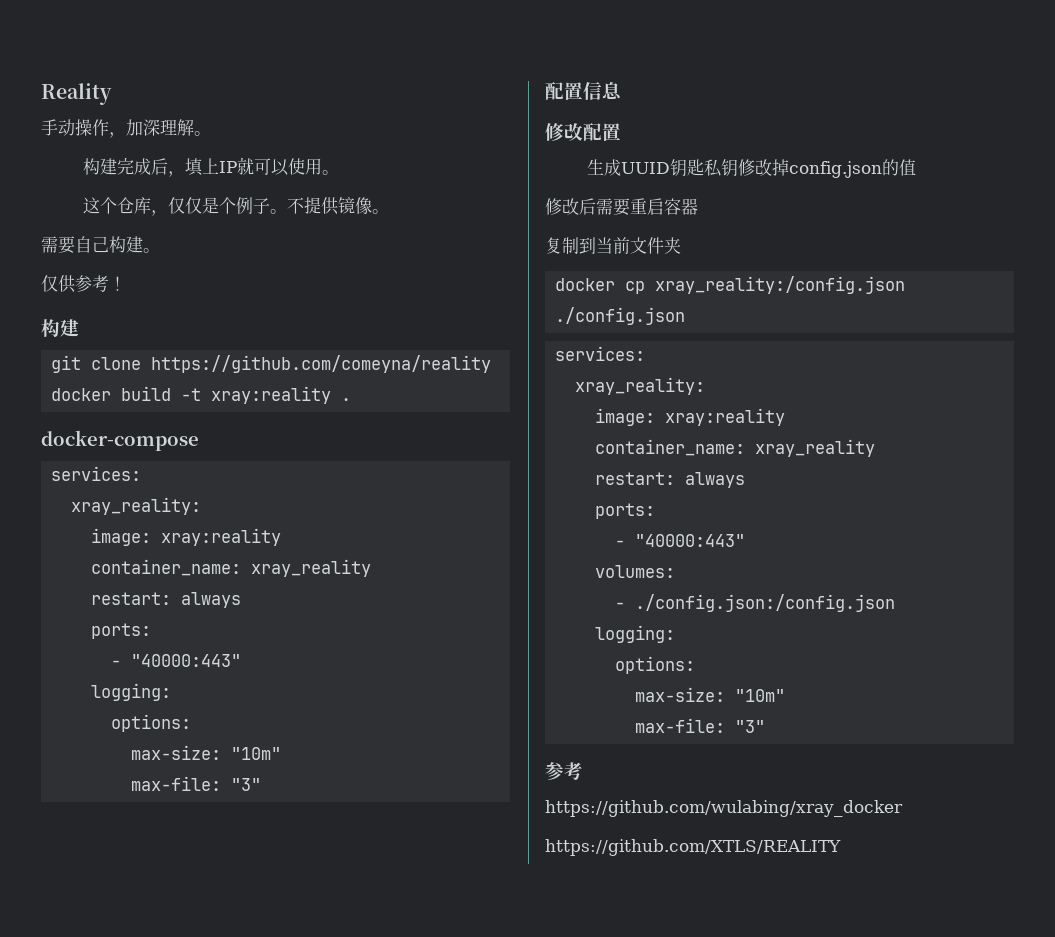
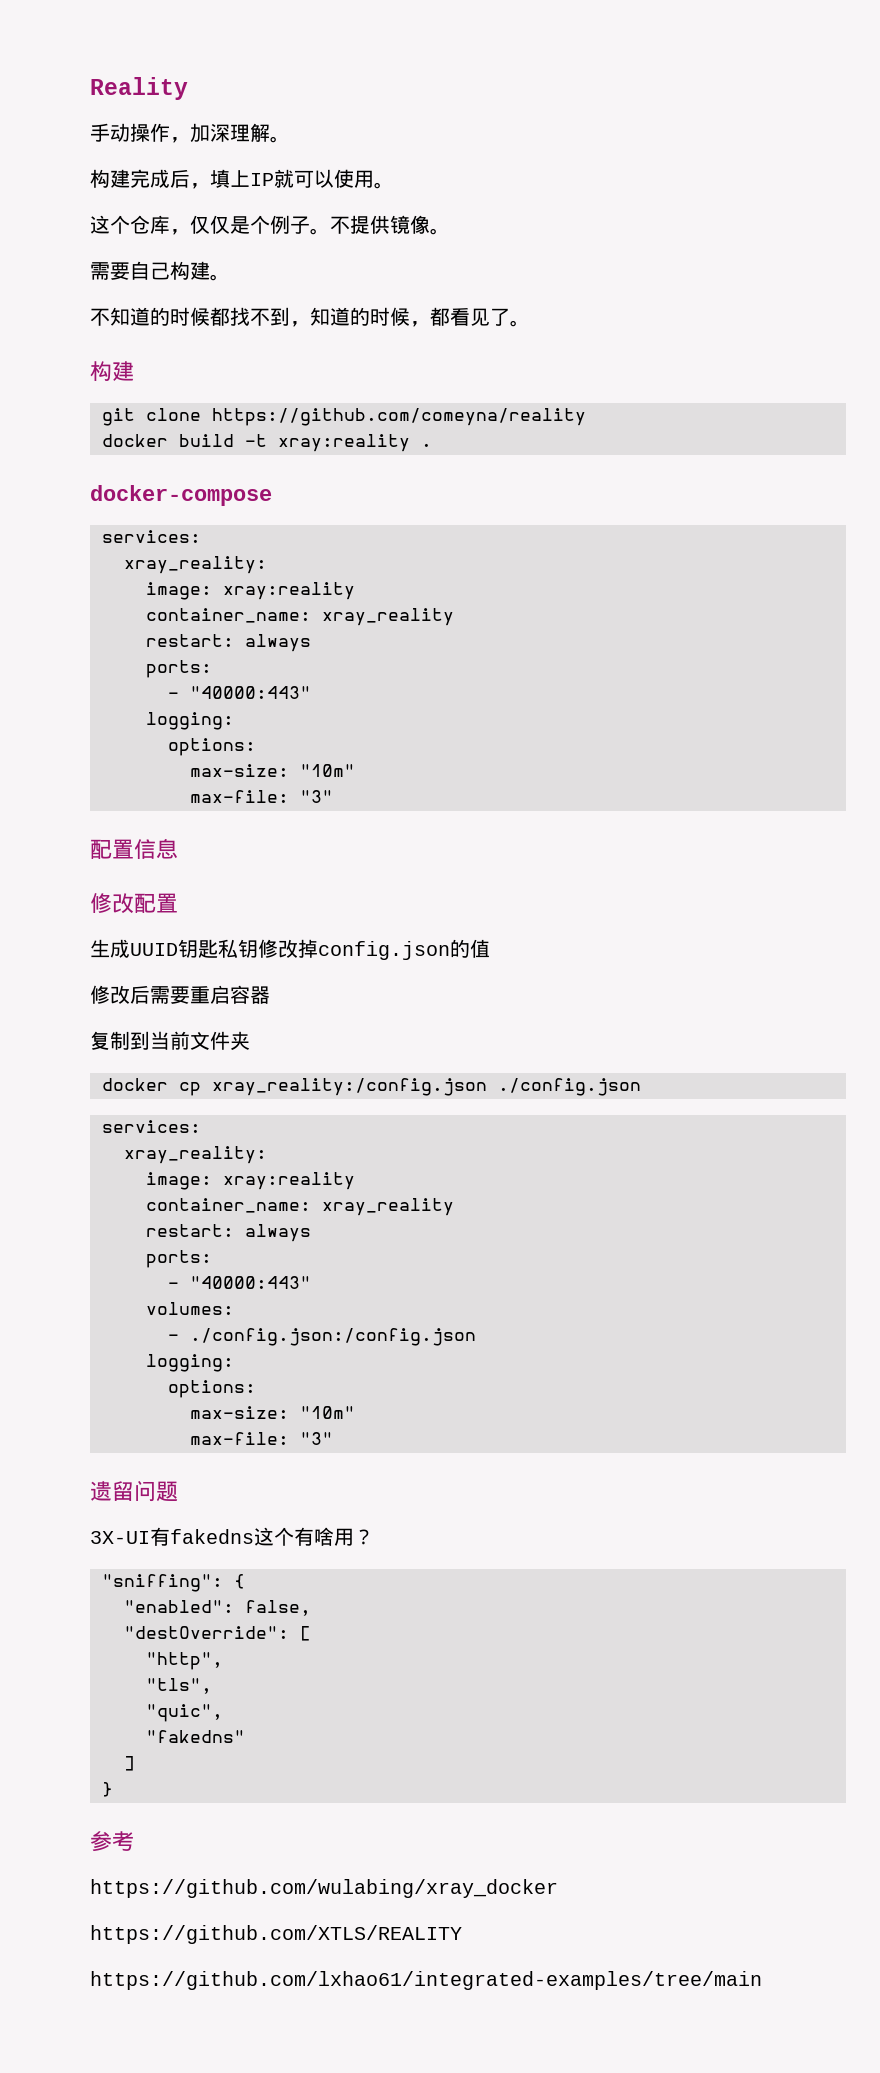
- 仅供参考！
+ 不知道的时候都找不到，知道的时候，都看见了。
+ 遗留问题
+ 3X-UI有fakedns这个有啥用？
+ "sniffing": {
+ "enabled": false,
+ "destOverride": [
+ "http",
+ "tls",
+ "quic",
+ "fakedns"
+ ]
+ }
+ https://github.com/lxhao61/integrated-examples/tree/main

